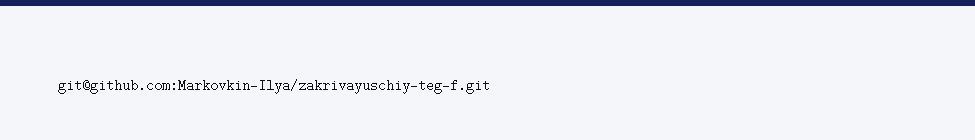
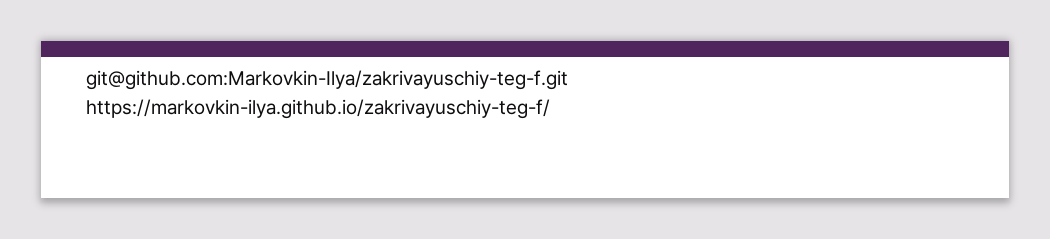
- git@github.com:Markovkin-Ilya/zakrivayuschiy-teg-f.git
+ git@github.com:Markovkin-Ilya/zakrivayuschiy-teg-f.git https://markovkin-ilya.github.io/zakrivayuschiy-teg-f/

